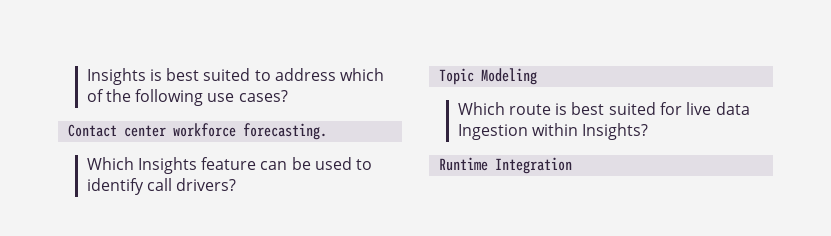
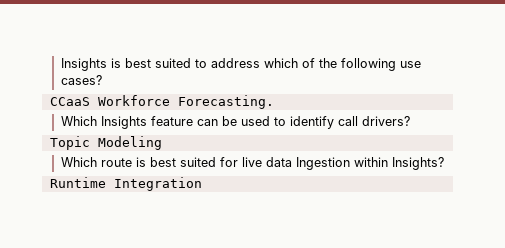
- Contact center workforce forecasting.
+ CCaaS Workforce Forecasting.

